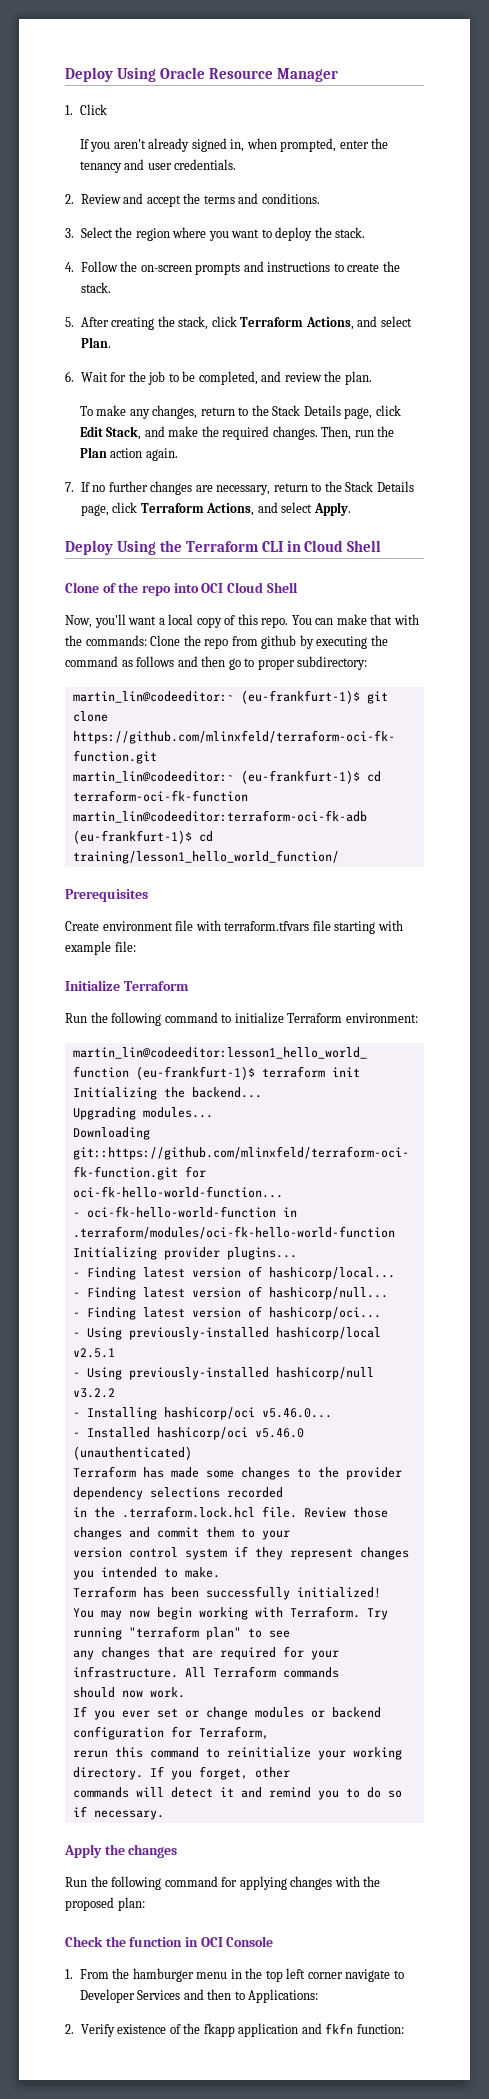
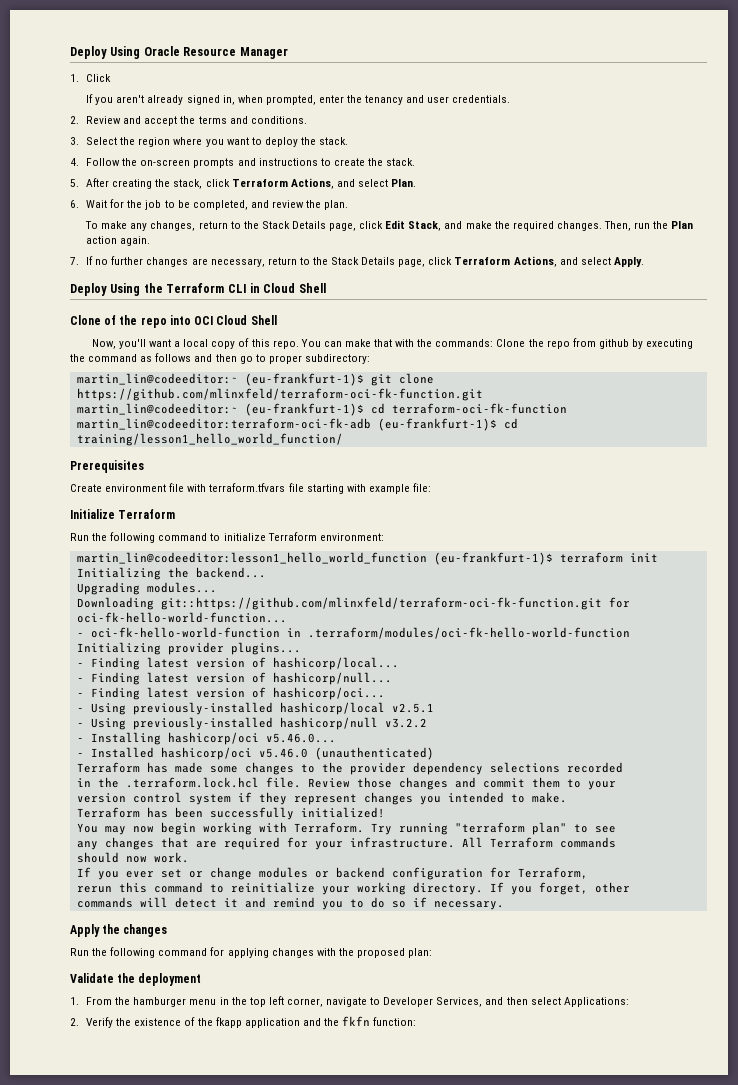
- Check the function in OCI Console
+ Validate the deployment
- 1. From the hamburger menu in the top left corner navigate to Developer Services and then to Applications:
+ 1. From the hamburger menu in the top left corner, navigate to Developer Services, and then select Applications:
- 2. Verify existence of the fkapp application and fkfn function:
+ 2. Verify the existence of the fkapp application and the fkfn function:

